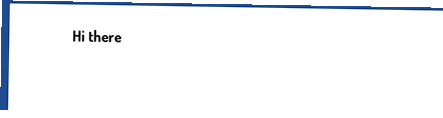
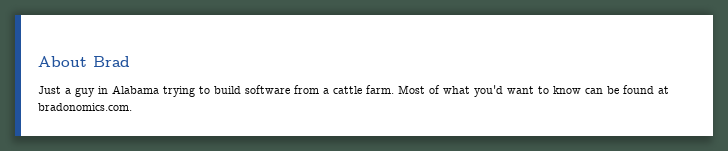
- Hi there
+ About Brad
+ Just a guy in Alabama trying to build software from a cattle farm. Most of what you'd want to know can be found at bradonomics.com.

